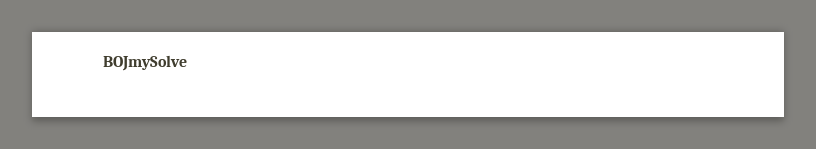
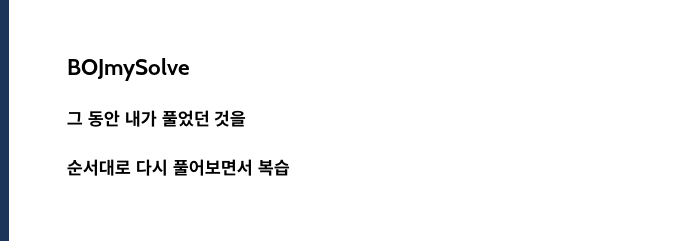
+ 그 동안 내가 풀었던 것을
+ 순서대로 다시 풀어보면서 복습

